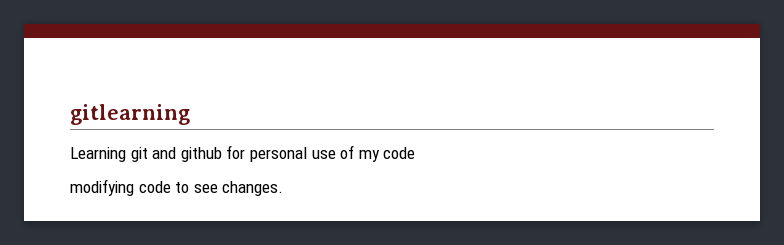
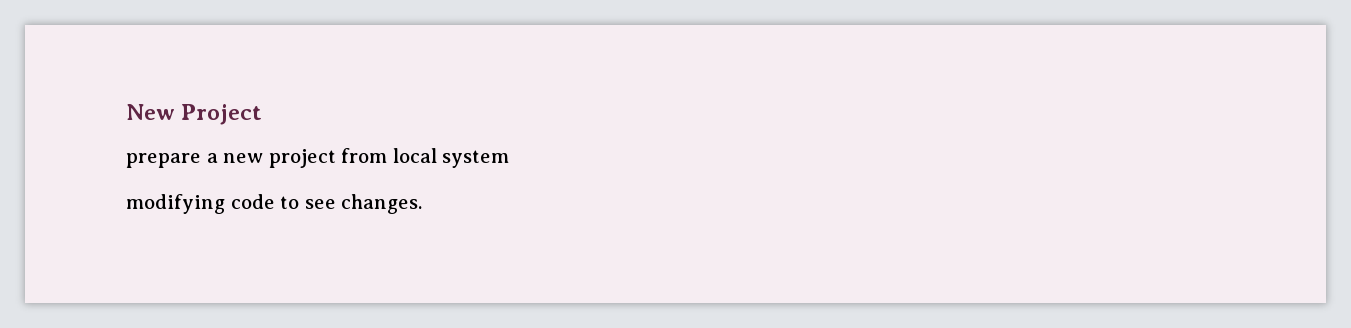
- gitlearning
- Learning git and github for personal use of my code
+ New Project
+ prepare a new project from local system

